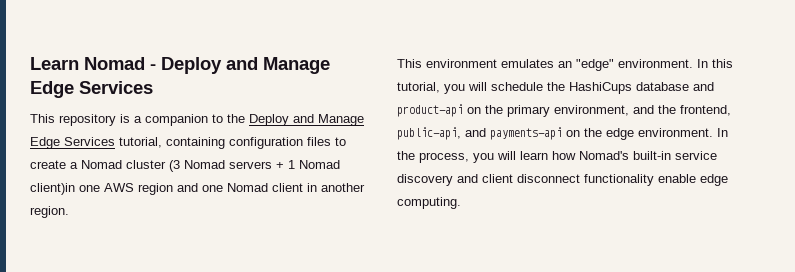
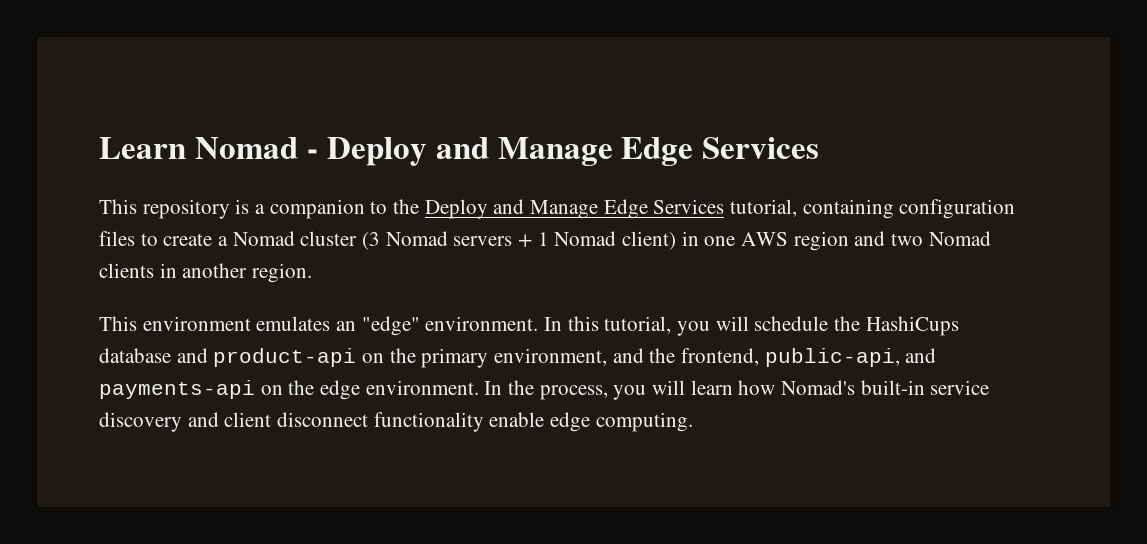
- This repository is a companion to the Deploy and Manage Edge Services tutorial, containing configuration files to create a Nomad cluster (3 Nomad servers + 1 Nomad client)in one AWS region and one Nomad client in another region.
+ This repository is a companion to the Deploy and Manage Edge Services tutorial, containing configuration files to create a Nomad cluster (3 Nomad servers + 1 Nomad client) in one AWS region and two Nomad clients in another region.

